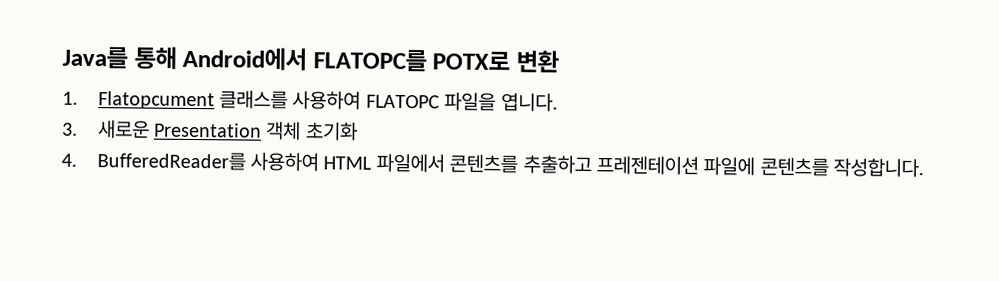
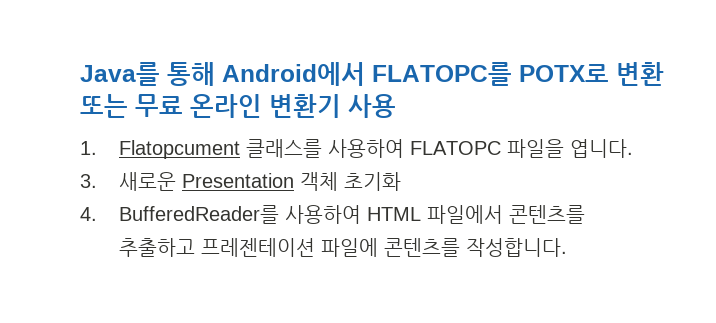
- Java를 통해 Android에서 FLATOPC를 POTX로 변환
+ Java를 통해 Android에서 FLATOPC를 POTX로 변환 또는 무료 온라인 변환기 사용

